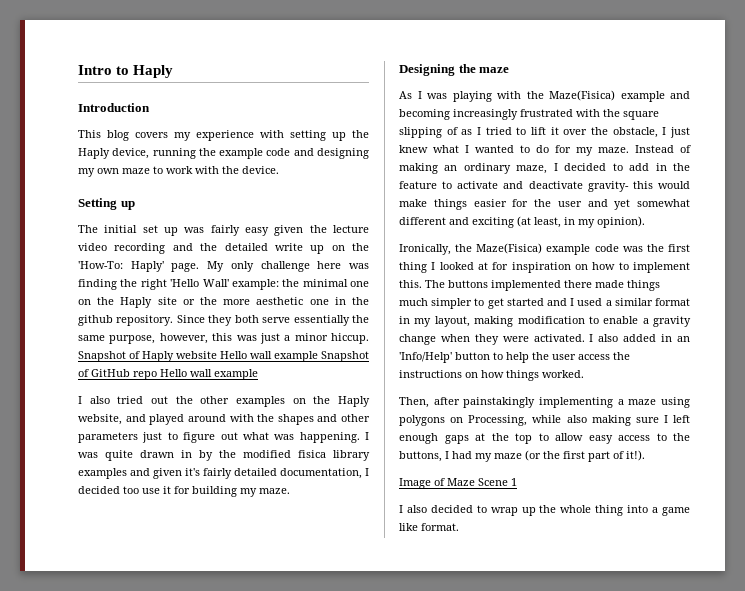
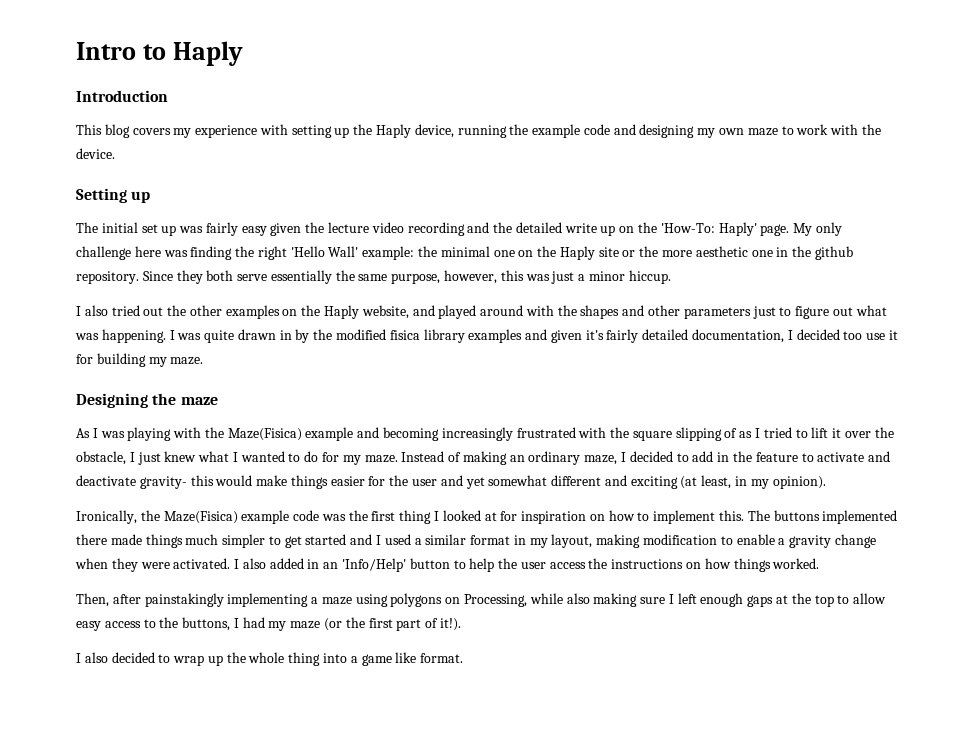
- Snapshot of Haply website Hello wall example Snapshot of GitHub repo Hello wall example
- Image of Maze Scene 1

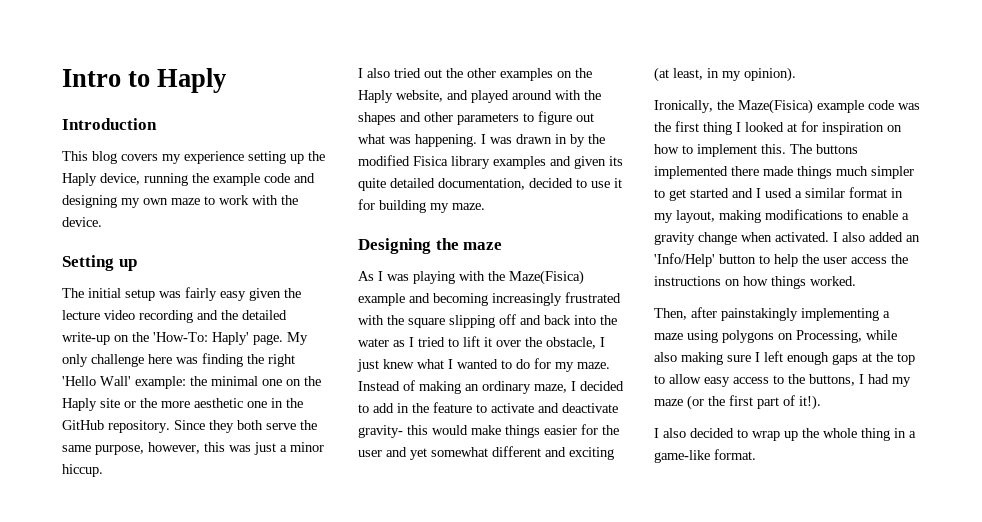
- This blog covers my experience with setting up the Haply device, running the example code and designing my own maze to work with the device.
+ This blog covers my experience setting up the Haply device, running the example code and designing my own maze to work with the device.
- The initial set up was fairly easy given the lecture video recording and the detailed write up on the 'How-To: Haply' page.
+ The initial setup was fairly easy given the lecture video recording and the detailed write-up on the 'How-To: Haply' page.
- My only challenge here was finding the right 'Hello Wall' example: the minimal one on the Haply site or the more aesthetic one in the github repository.
+ My only challenge here was finding the right 'Hello Wall' example: the minimal one on the Haply site or the more aesthetic one in the GitHub repository.
- Since they both serve essentially the same purpose, however, this was just a minor hiccup.
+ Since they both serve the same purpose, however, this was just a minor hiccup.
- I also tried out the other examples on the Haply website, and played around with the shapes and other parameters just to figure out what was happening.
+ I also tried out the other examples on the Haply website, and played around with the shapes and other parameters to figure out what was happening.
- I was quite drawn in by the modified fisica library examples and given it's fairly detailed documentation, I decided too use it for building my maze.
+ I was drawn in by the modified Fisica library examples and given its quite detailed documentation, decided to use it for building my maze.
- As I was playing with the Maze(Fisica) example and becoming increasingly frustrated with the square slipping of as I tried to lift it over the obstacle, I just knew what I wanted to do for my maze.
+ As I was playing with the Maze(Fisica) example and becoming increasingly frustrated with the square slipping off and back into the water as I tried to lift it over the obstacle, I just knew what I wanted to do for my maze.
- The buttons implemented there made things much simpler to get started and I used a similar format in my layout, making modification to enable a gravity change when they were activated.
+ The buttons implemented there made things much simpler to get started and I used a similar format in my layout, making modifications to enable a gravity change when activated.
- I also added in an 'Info/Help' button to help the user access the instructions on how things worked.
+ I also added an 'Info/Help' button to help the user access the instructions on how things worked.
- I also decided to wrap up the whole thing into a game like format.
+ I also decided to wrap up the whole thing in a game-like format.

